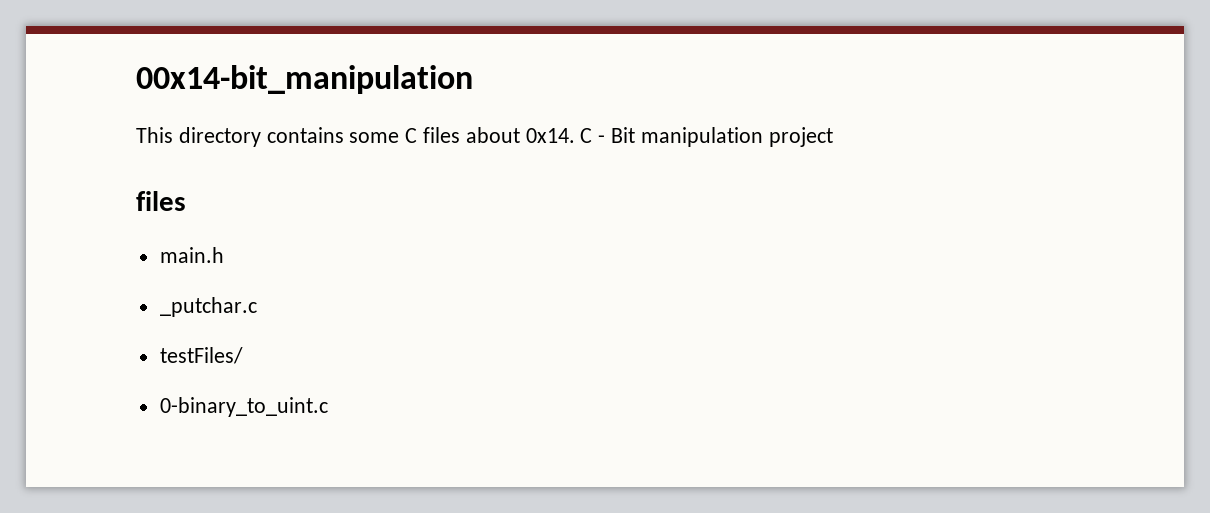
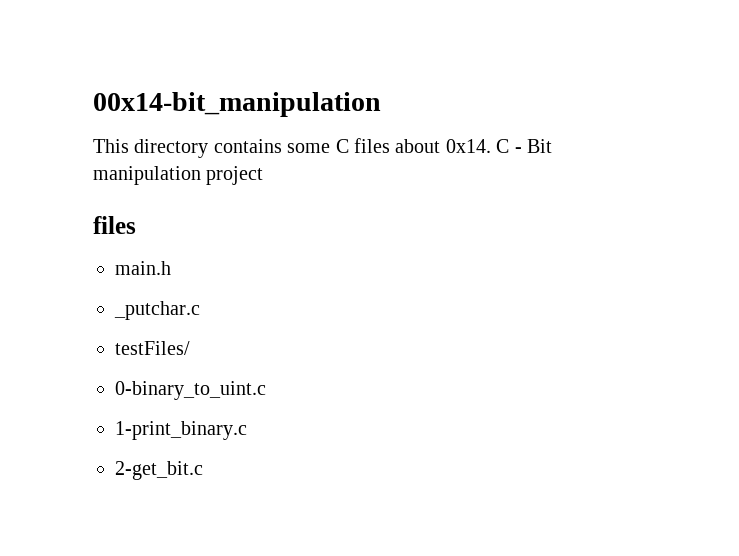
+ 1-print_binary.c
+ 2-get_bit.c

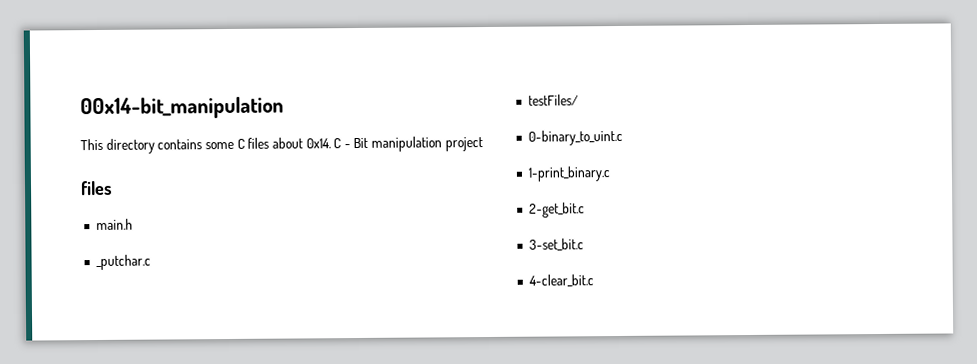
+ 3-set_bit.c
+ 4-clear_bit.c

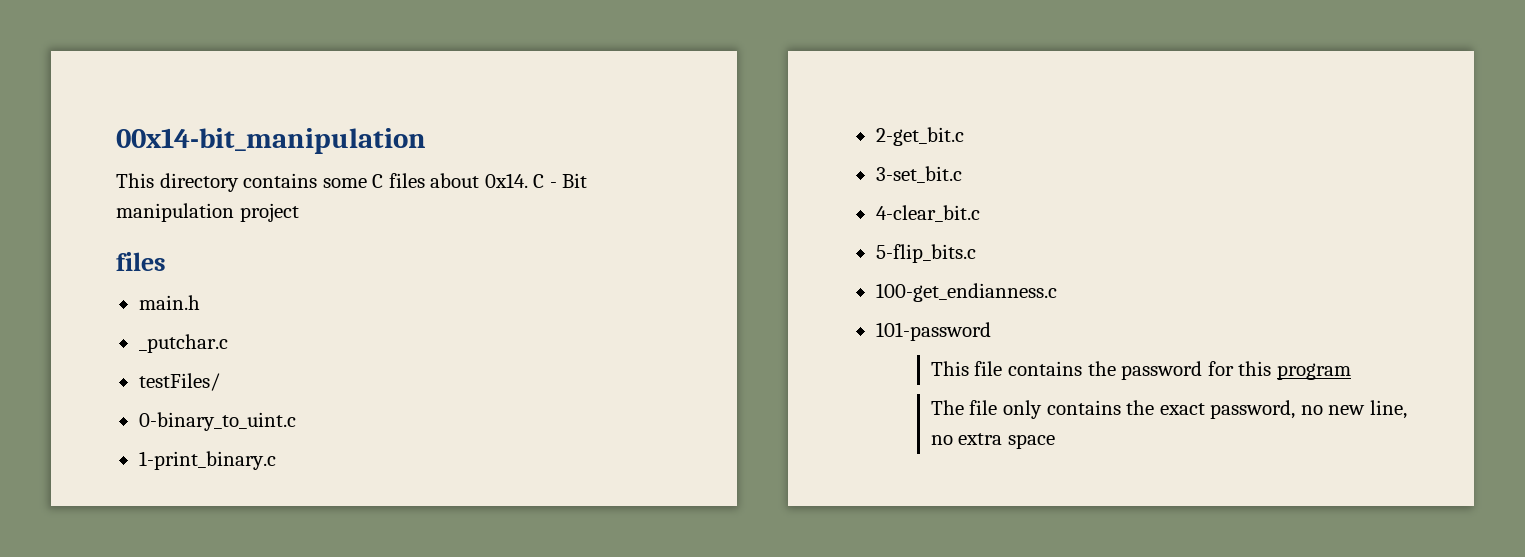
+ 5-flip_bits.c
+ 100-get_endianness.c
+ 101-password
+ This file contains the password for this program
+ The file only contains the exact password, no new line, no extra space

